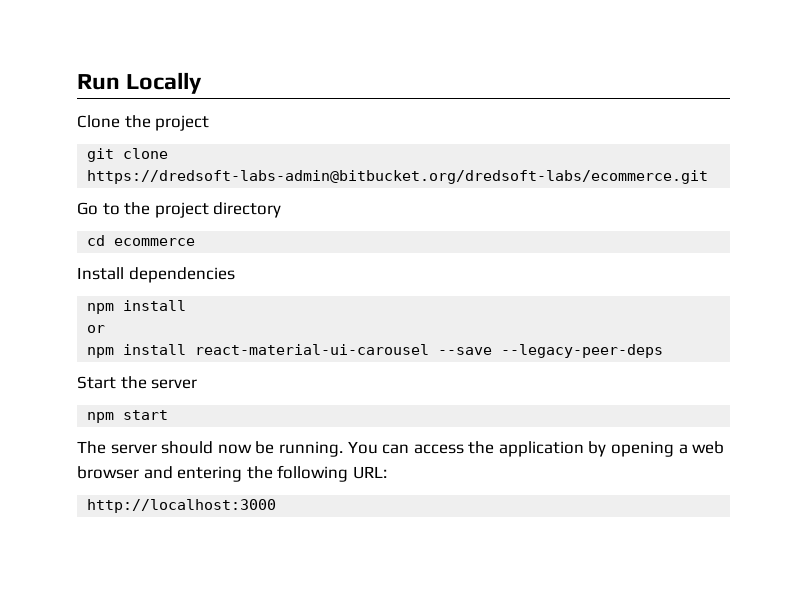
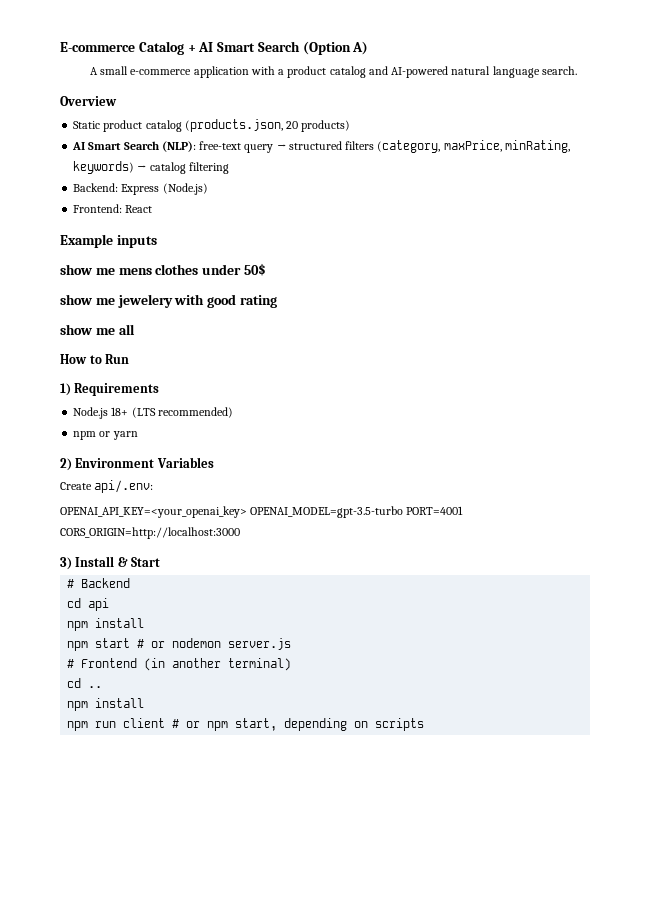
- Run Locally
- Clone the project
- git clone https://dredsoft-labs-admin@bitbucket.org/dredsoft-labs/ecommerce.git
- Go to the project directory
- cd ecommerce
- Install dependencies
+ E-commerce Catalog + AI Smart Search (Option A)
+ A small e-commerce application with a product catalog and AI-powered natural language search.
+ Overview
+ Static product catalog (products.json, 20 products)
+ AI Smart Search (NLP): free-text query → structured filters (category, maxPrice, minRating, keywords) → catalog filtering
+ Backend: Express (Node.js)
+ Frontend: React
+ Example inputs
+ show me mens clothes under 50$
+ show me jewelery with good rating
+ show me all
+ How to Run
+ 1) Requirements
+ Node.js 18+ (LTS recommended)
+ npm or yarn
+ 2) Environment Variables
+ Create api/.env:
+ OPENAI_API_KEY=<your_openai_key> OPENAI_MODEL=gpt-3.5-turbo PORT=4001 CORS_ORIGIN=http://localhost:3000
+ 3) Install & Start
+ # Backend
+ cd api
  npm install
- or
- npm install react-material-ui-carousel --save --legacy-peer-deps
- Start the server
- npm start
- The server should now be running. You can access the application by opening a web browser and entering the following URL:
- http://localhost:3000
+ npm start # or nodemon server.js
+ # Frontend (in another terminal)
+ cd ..
+ npm install
+ npm run client # or npm start, depending on scripts

